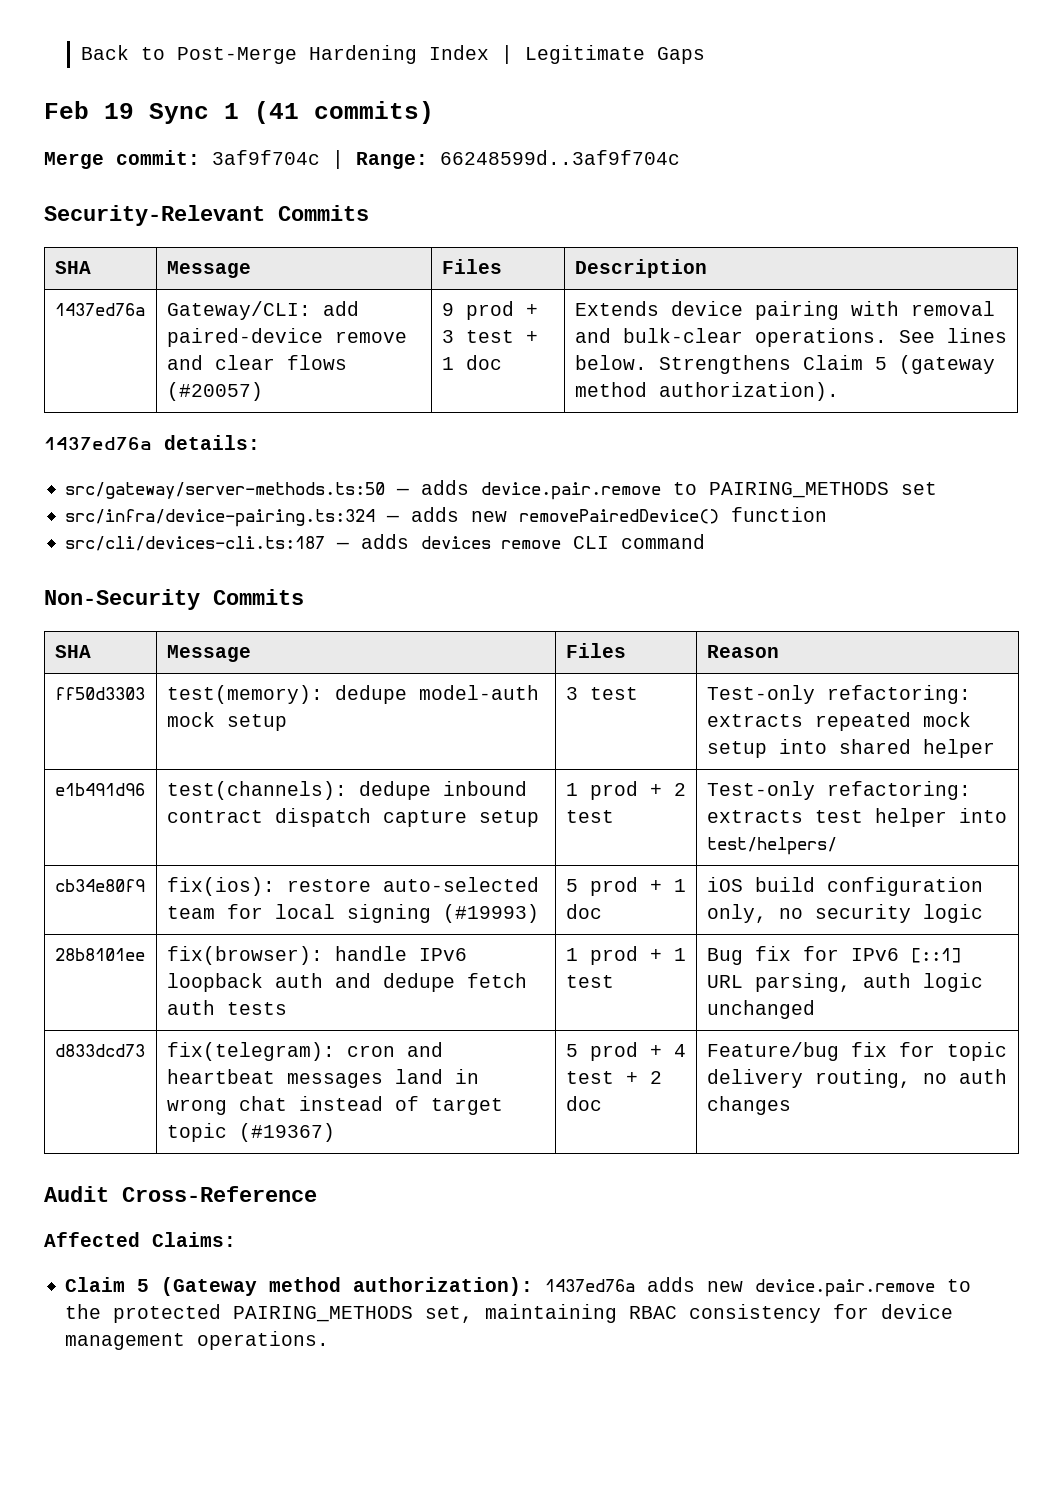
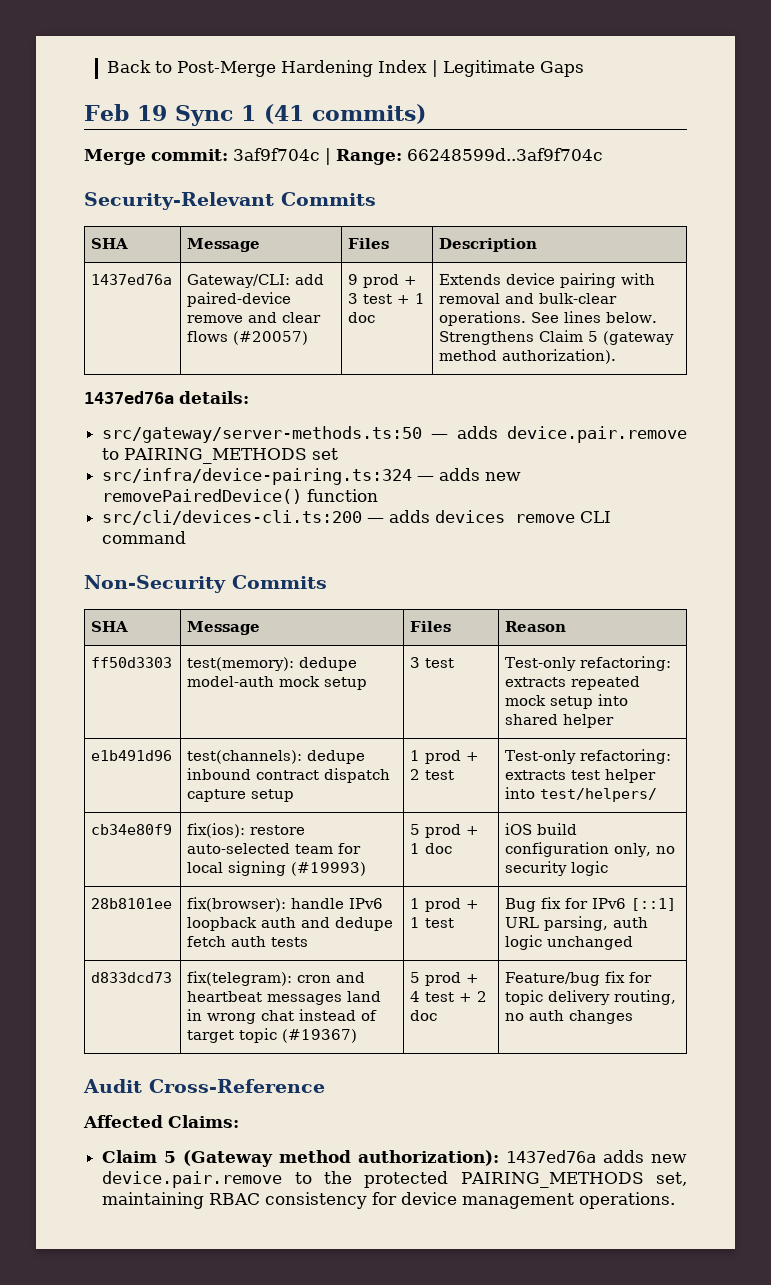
- src/cli/devices-cli.ts:187 — adds devices remove CLI command
+ src/cli/devices-cli.ts:200 — adds devices remove CLI command

